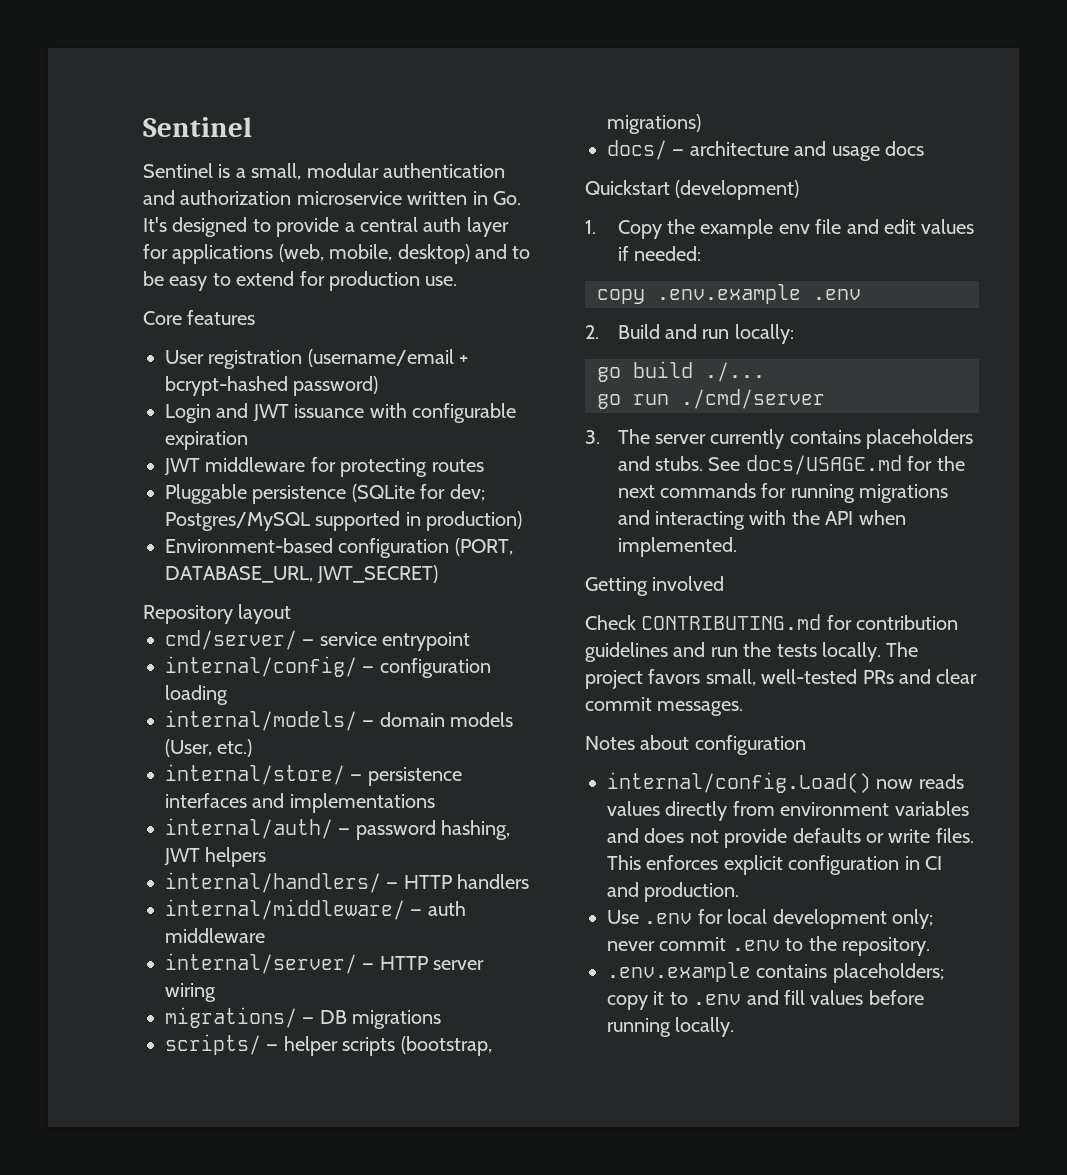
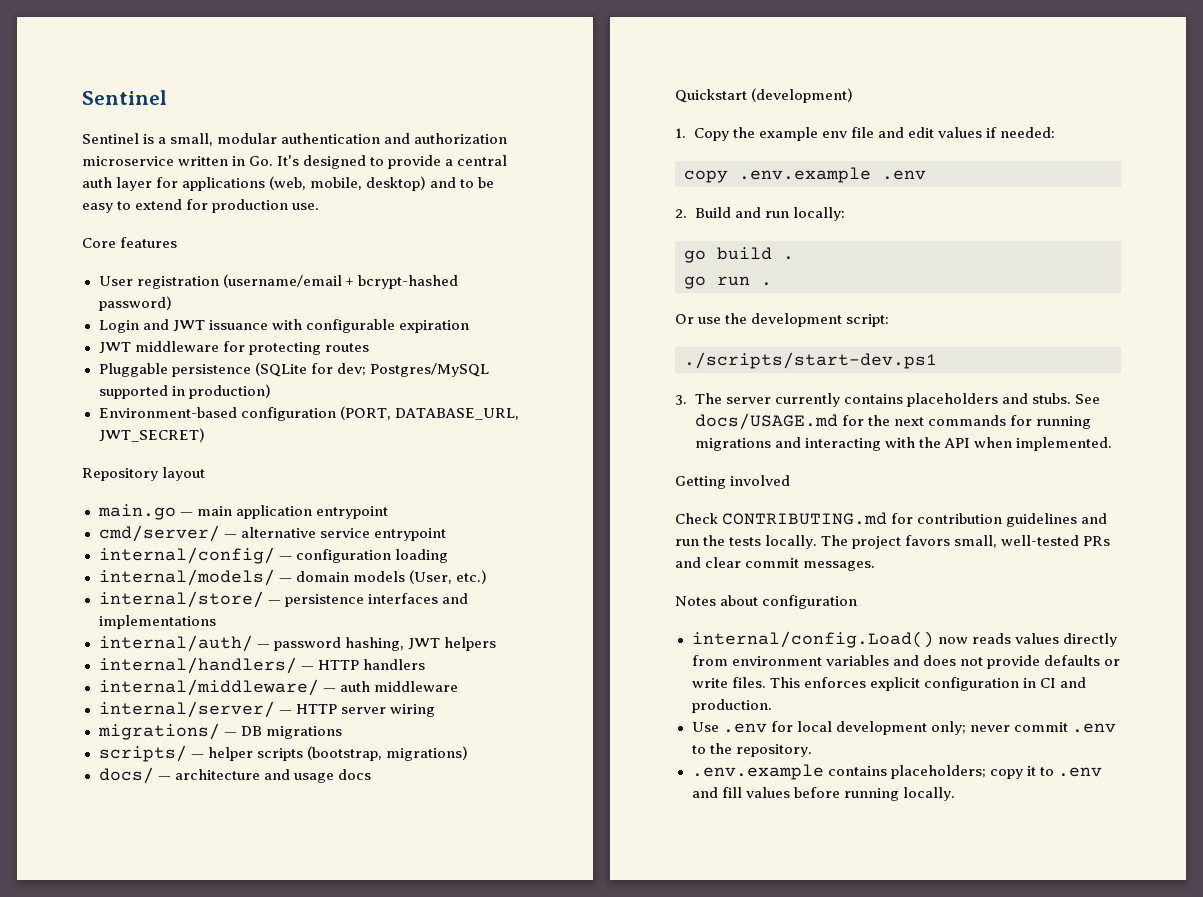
+ main.go — main application entrypoint
- cmd/server/ — service entrypoint
+ cmd/server/ — alternative service entrypoint
- go build ./...
+ go build .
- go run ./cmd/server
+ go run .
+ Or use the development script:
+ ./scripts/start-dev.ps1

